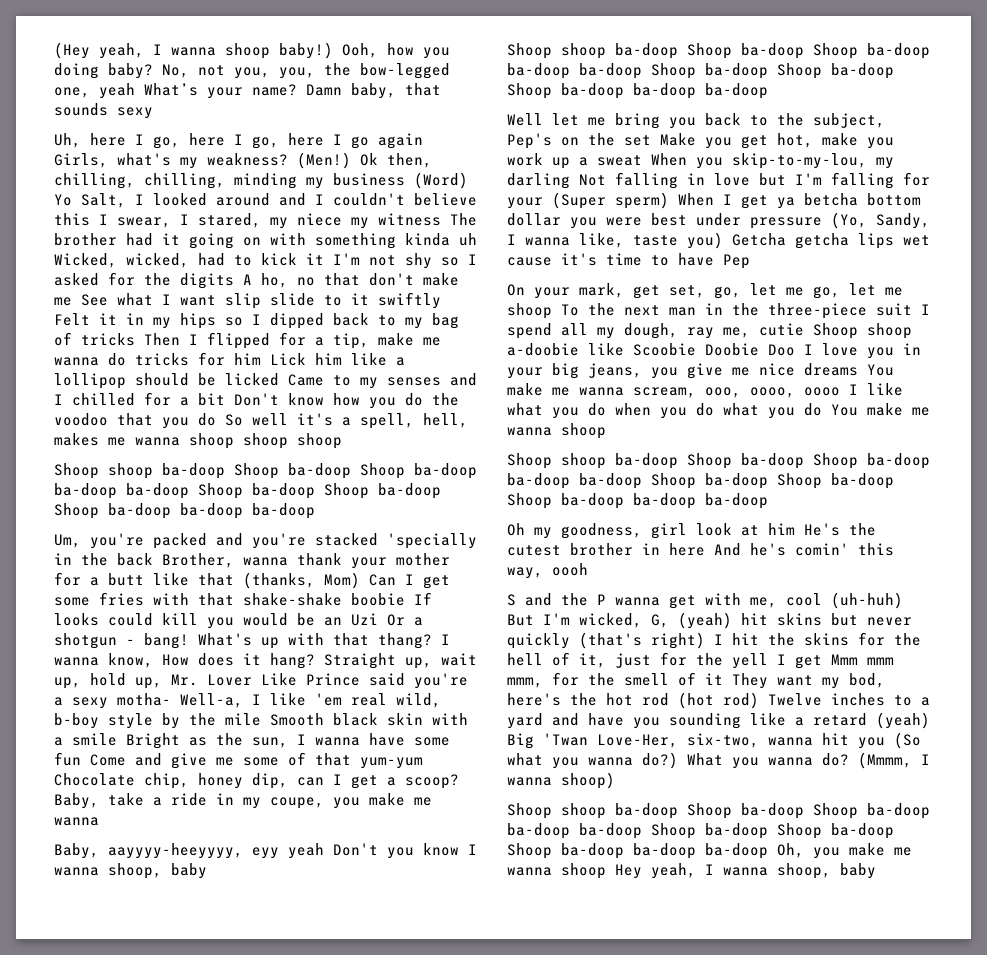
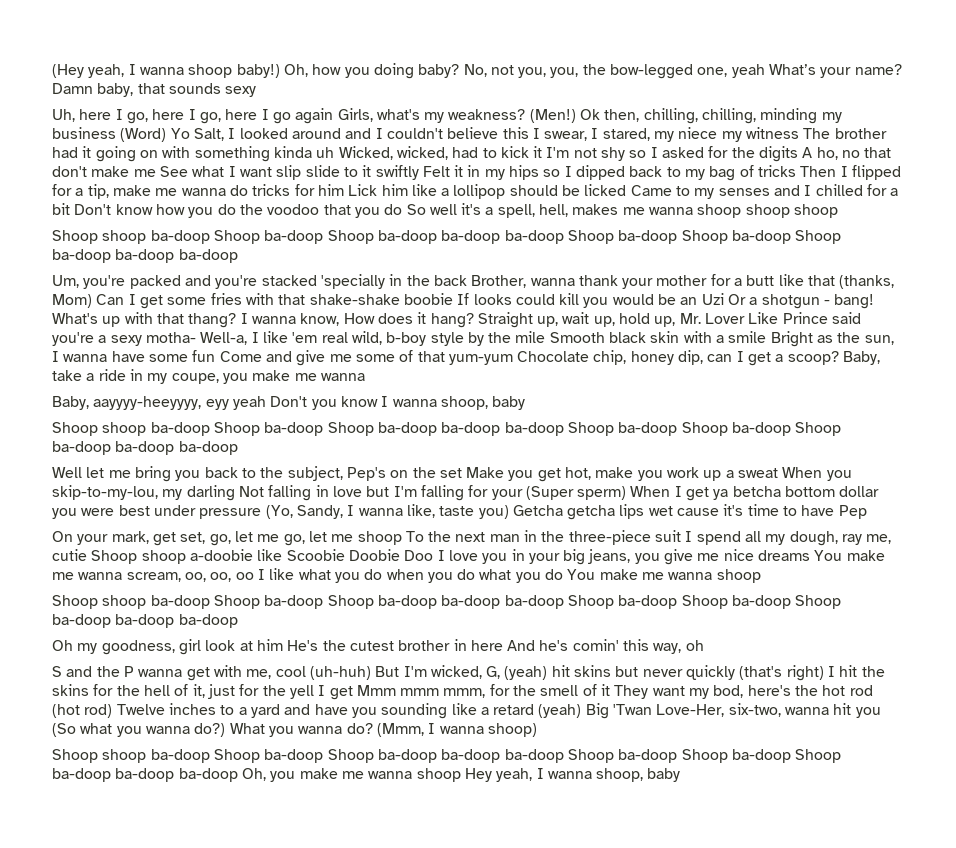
- Ooh, how you doing baby?
+ Oh, how you doing baby?
- On your mark, get set, go, let me go, let me shoop To the next man in the three-piece suit I spend all my dough, ray me, cutie Shoop shoop a-doobie like Scoobie Doobie Doo I love you in your big jeans, you give me nice dreams You make me wanna scream, ooo, oooo, oooo I like what you do when you do what you do You make me wanna shoop
+ On your mark, get set, go, let me go, let me shoop To the next man in the three-piece suit I spend all my dough, ray me, cutie Shoop shoop a-doobie like Scoobie Doobie Doo I love you in your big jeans, you give me nice dreams You make me wanna scream, oo, oo, oo I like what you do when you do what you do You make me wanna shoop
- Oh my goodness, girl look at him He's the cutest brother in here And he's comin' this way, oooh
+ Oh my goodness, girl look at him He's the cutest brother in here And he's comin' this way, oh
- (Mmmm, I wanna shoop)
+ (Mmm, I wanna shoop)

